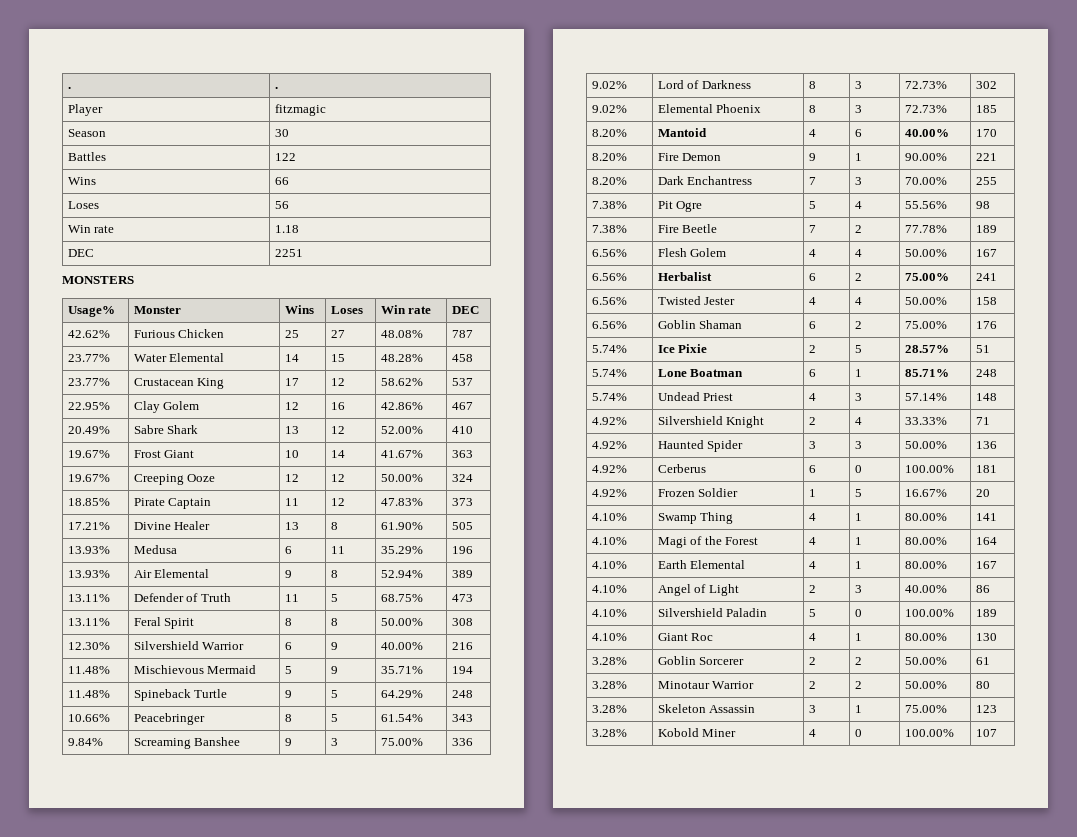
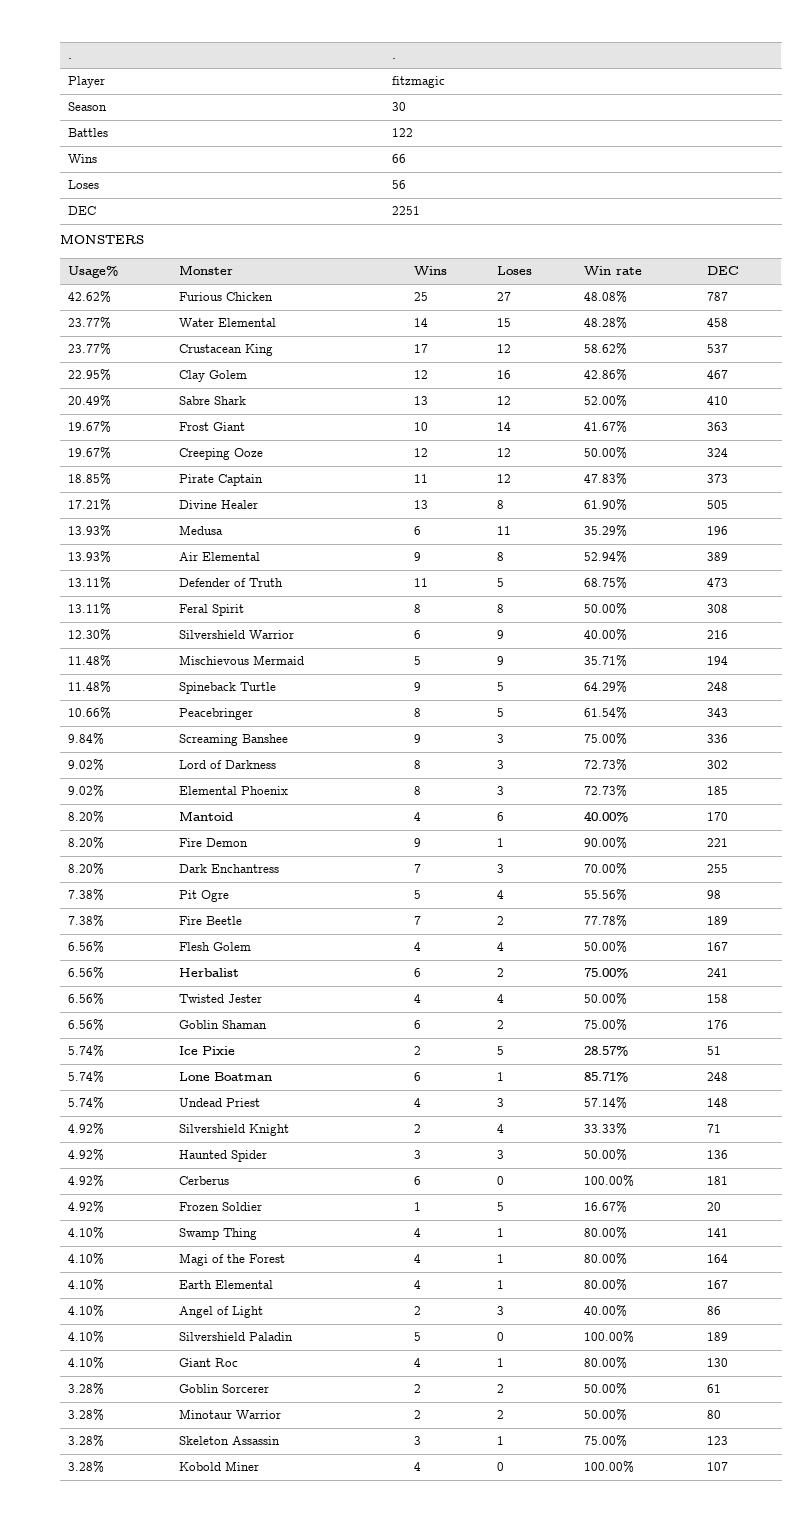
- Win rate | 1.18

